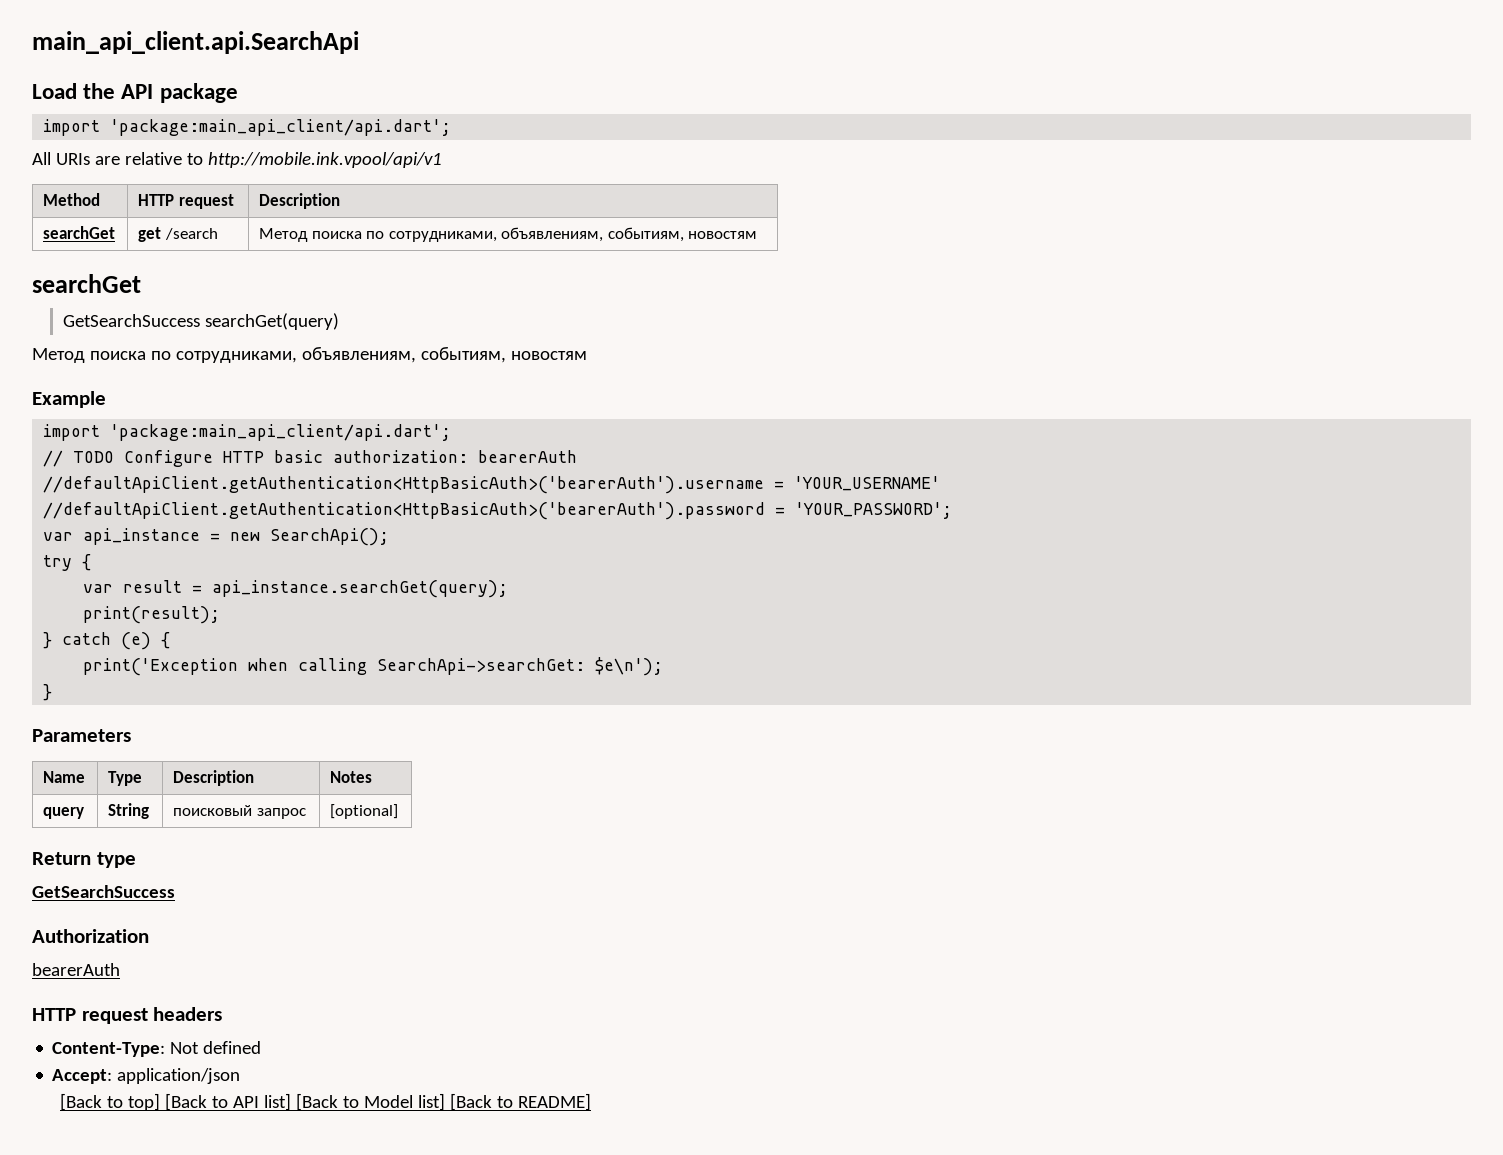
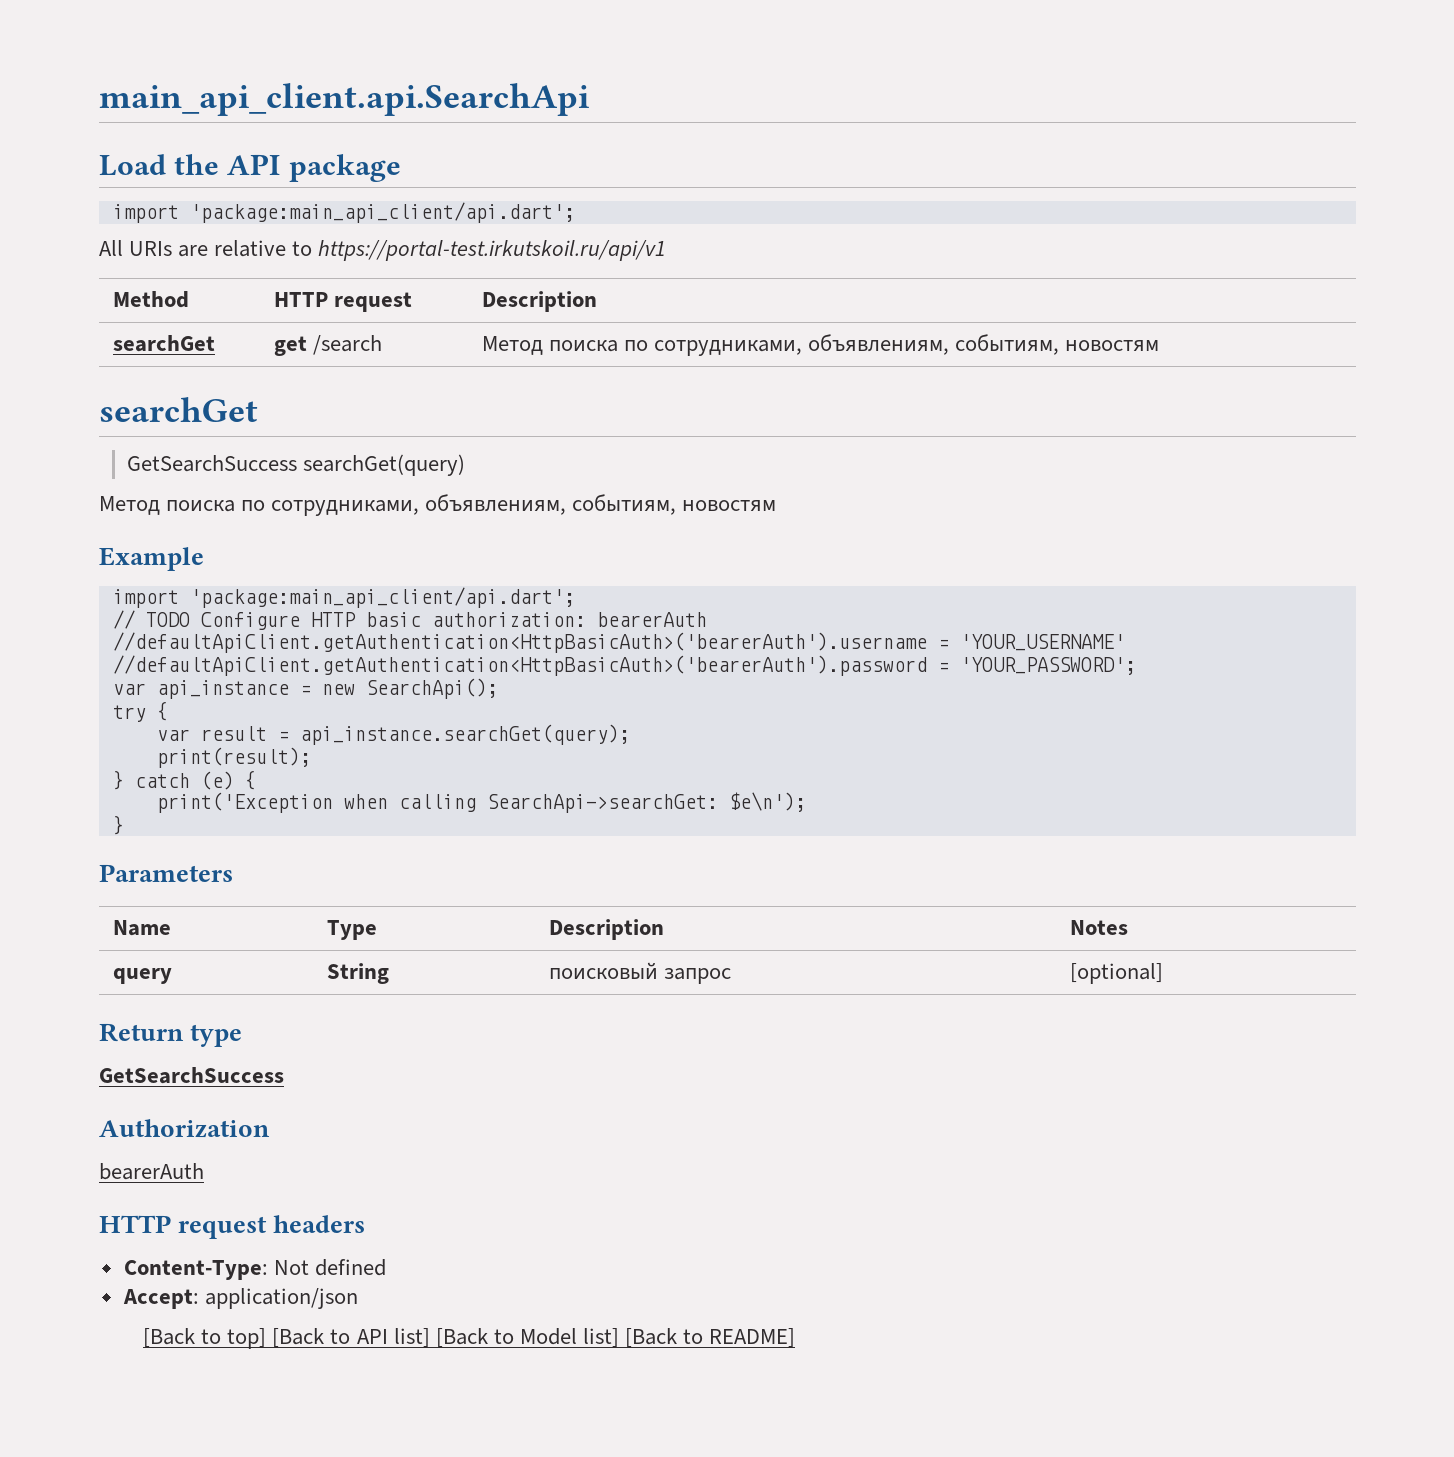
- All URIs are relative to http://mobile.ink.vpool/api/v1
+ All URIs are relative to https://portal-test.irkutskoil.ru/api/v1

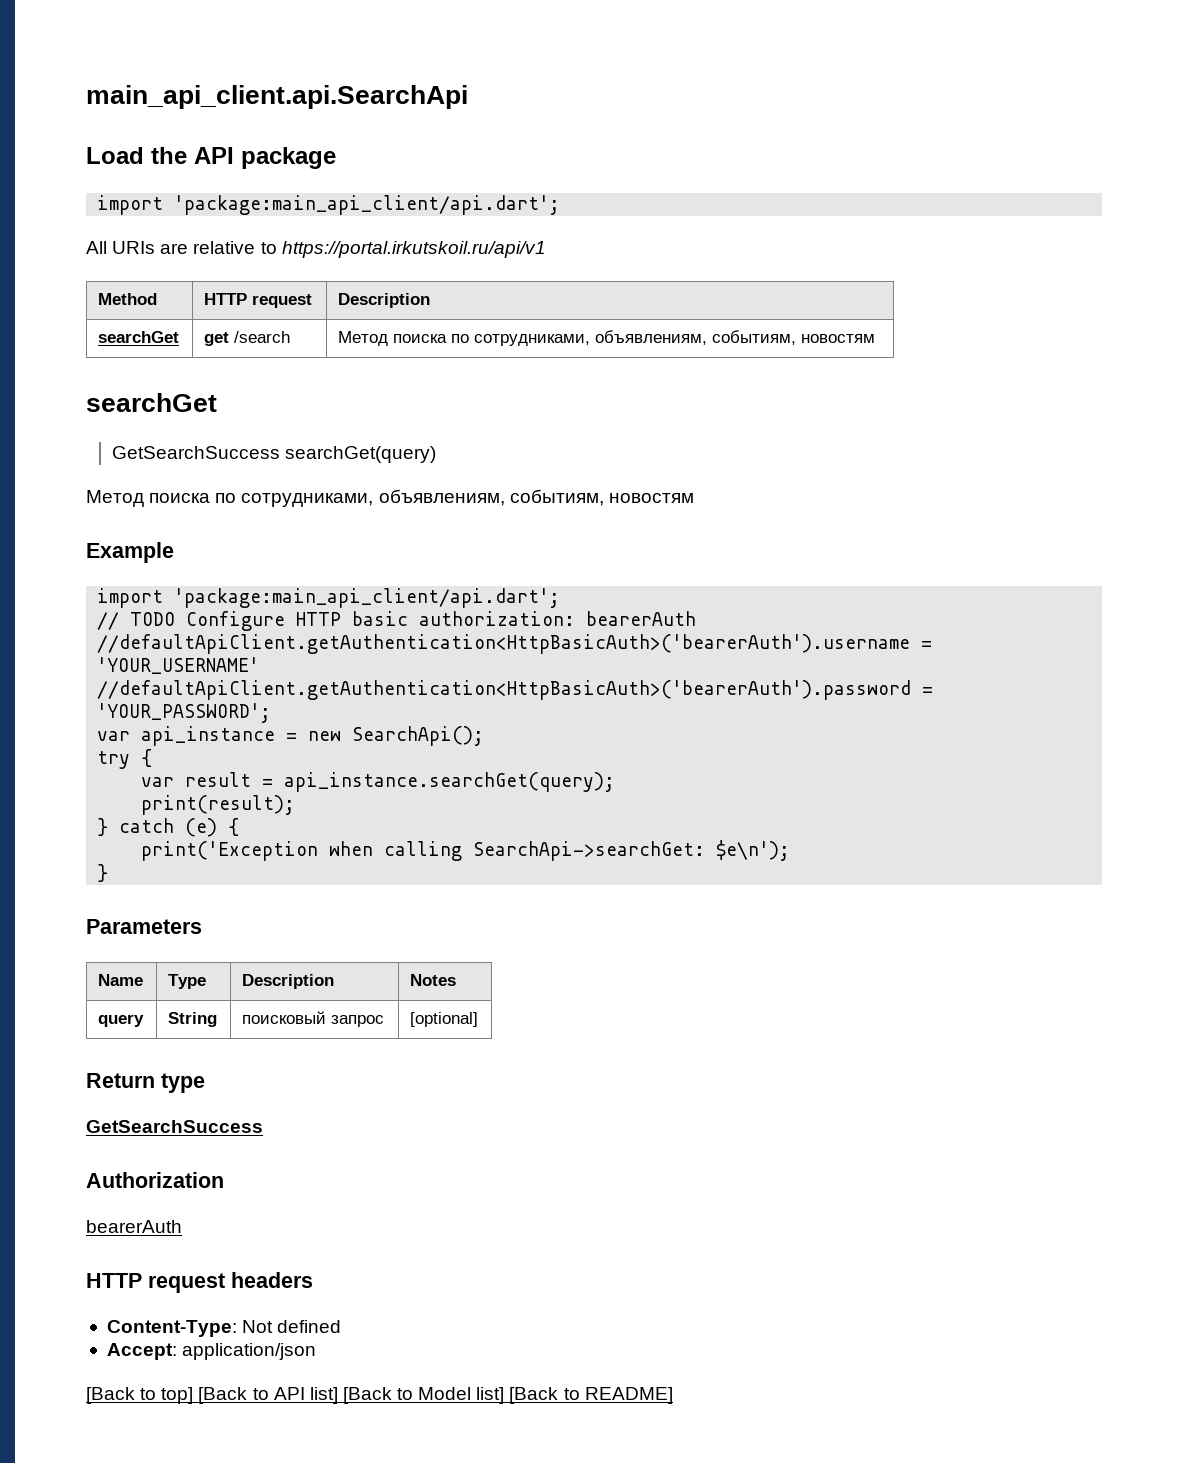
- All URIs are relative to https://portal-test.irkutskoil.ru/api/v1
+ All URIs are relative to https://portal.irkutskoil.ru/api/v1

